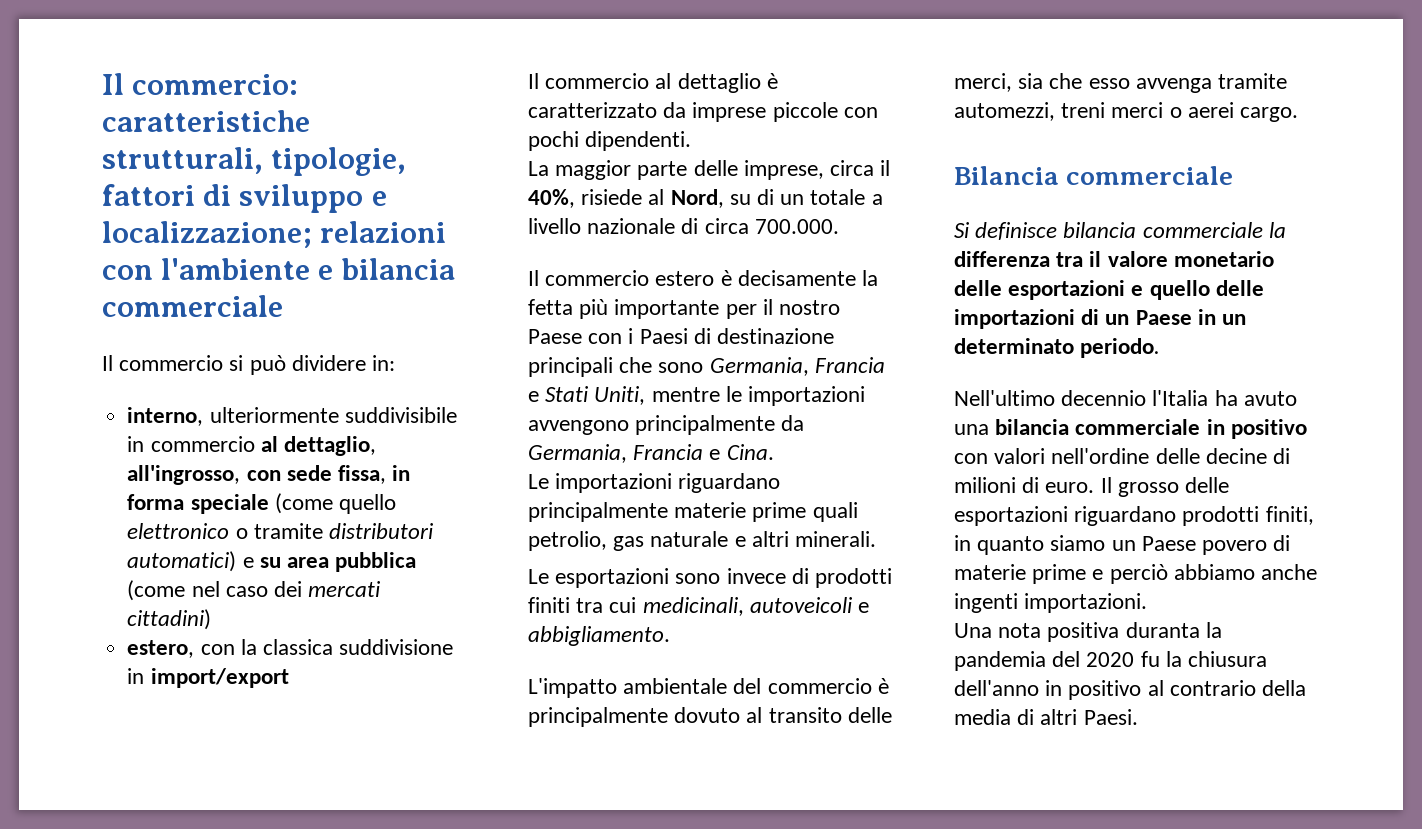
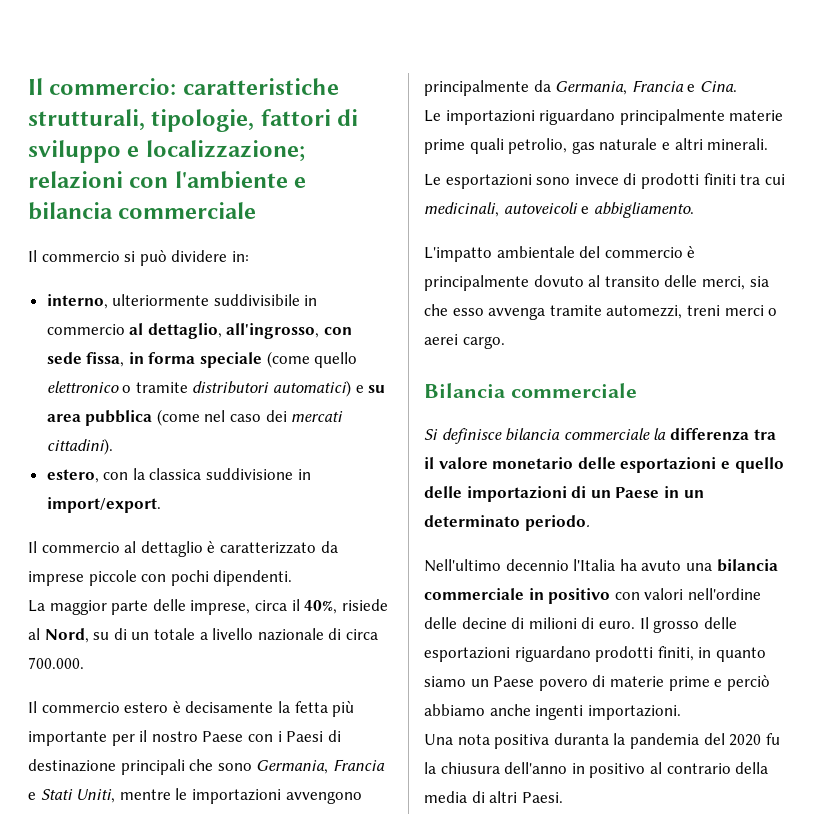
- interno, ulteriormente suddivisibile in commercio al dettaglio, all'ingrosso, con sede fissa, in forma speciale (come quello elettronico o tramite distributori automatici) e su area pubblica (come nel caso dei mercati cittadini)
+ interno, ulteriormente suddivisibile in commercio al dettaglio, all'ingrosso, con sede fissa, in forma speciale (come quello elettronico o tramite distributori automatici) e su area pubblica (come nel caso dei mercati cittadini).
- estero, con la classica suddivisione in import/export
+ estero, con la classica suddivisione in import/export.

